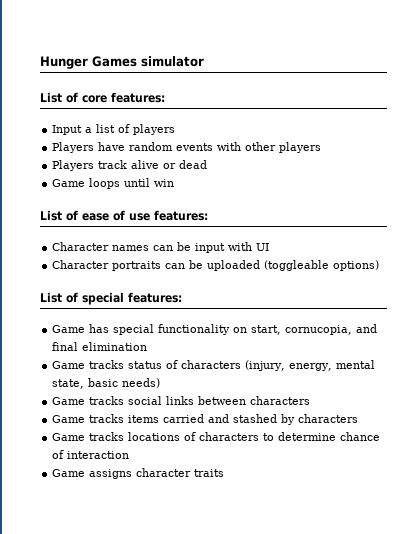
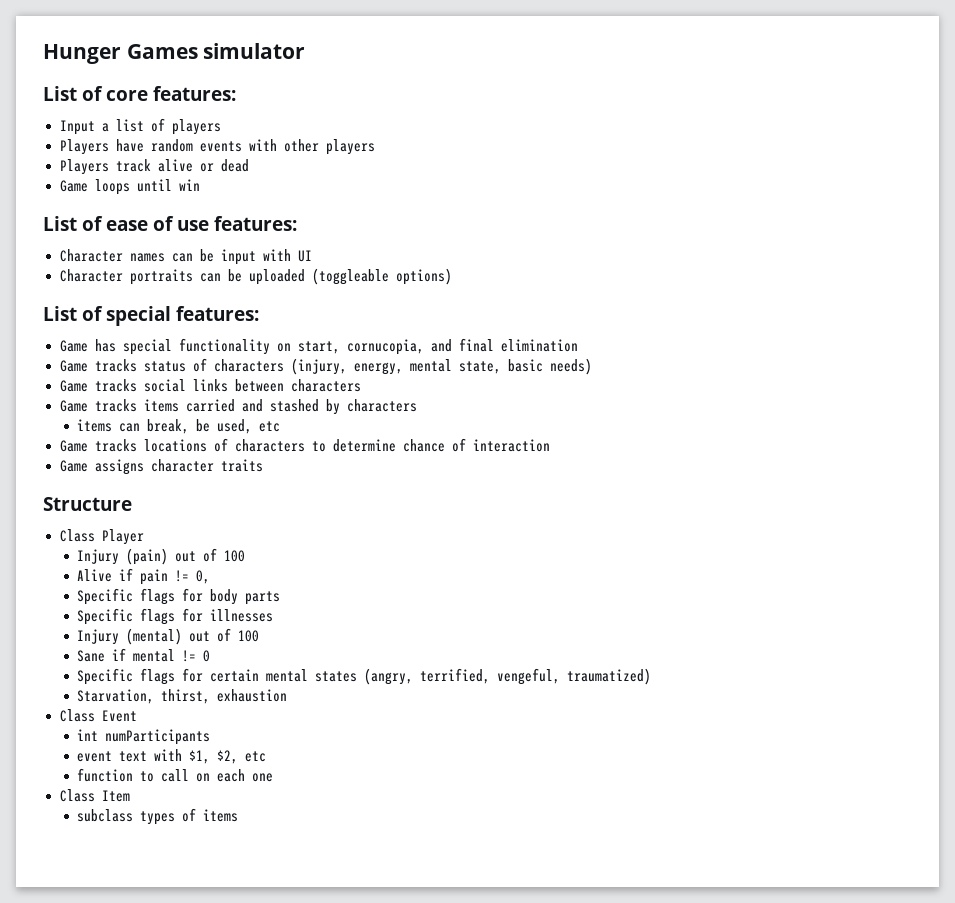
+ items can break, be used, etc
+ Structure
+ Class Player
+ Injury (pain) out of 100
+ Alive if pain != 0,
+ Specific flags for body parts
+ Specific flags for illnesses
+ Injury (mental) out of 100
+ Sane if mental != 0
+ Specific flags for certain mental states (angry, terrified, vengeful, traumatized)
+ Starvation, thirst, exhaustion
+ Class Event
+ int numParticipants
+ event text with $1, $2, etc
+ function to call on each one
+ Class Item
+ subclass types of items

